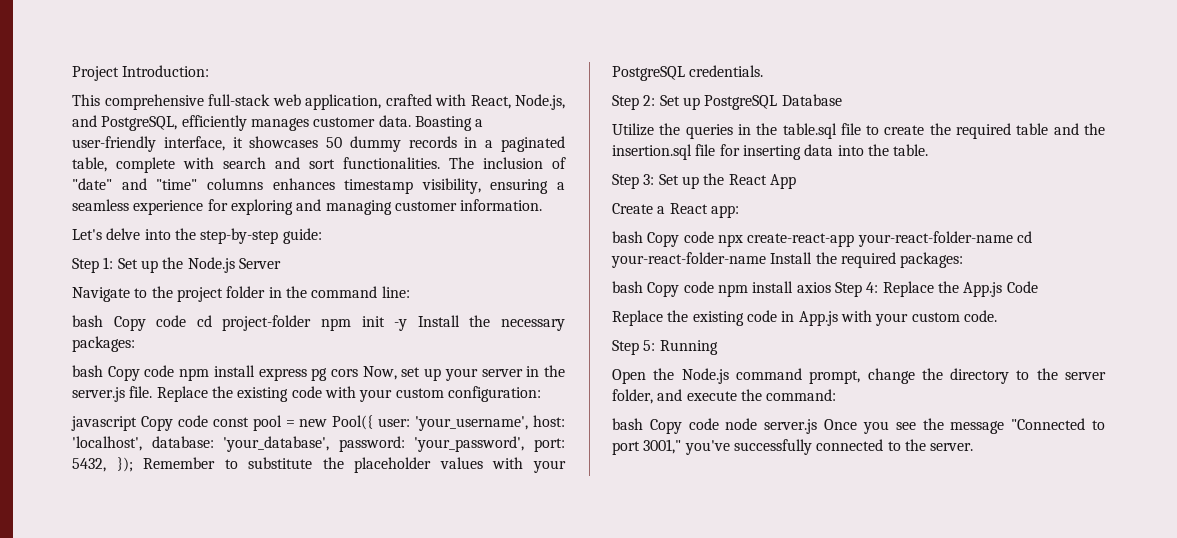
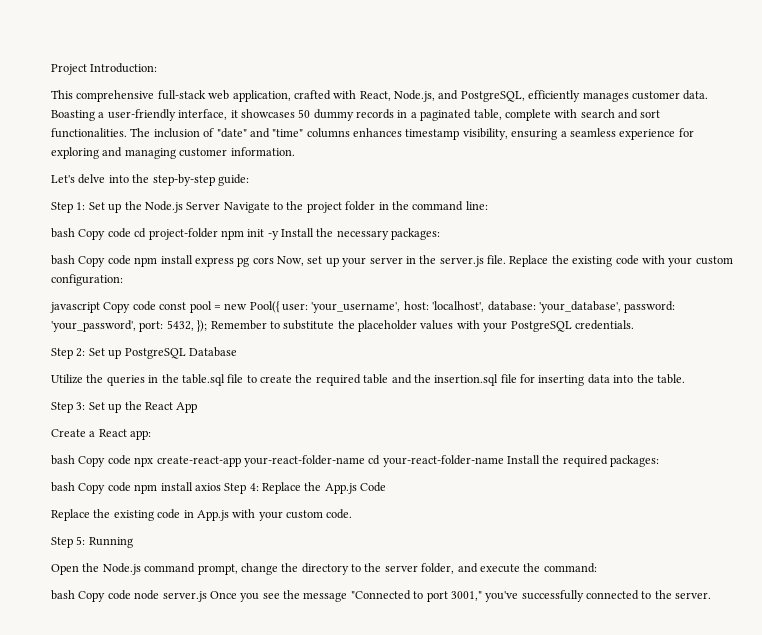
- Step 1: Set up the Node.js Server
- Navigate to the project folder in the command line:
+ Step 1: Set up the Node.js Server Navigate to the project folder in the command line:

